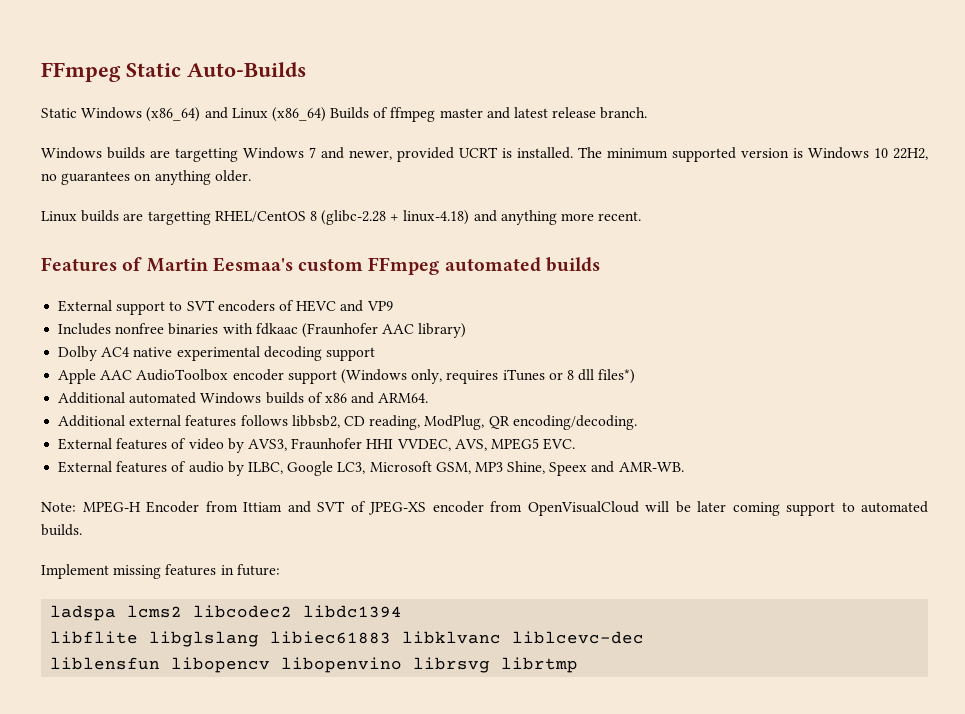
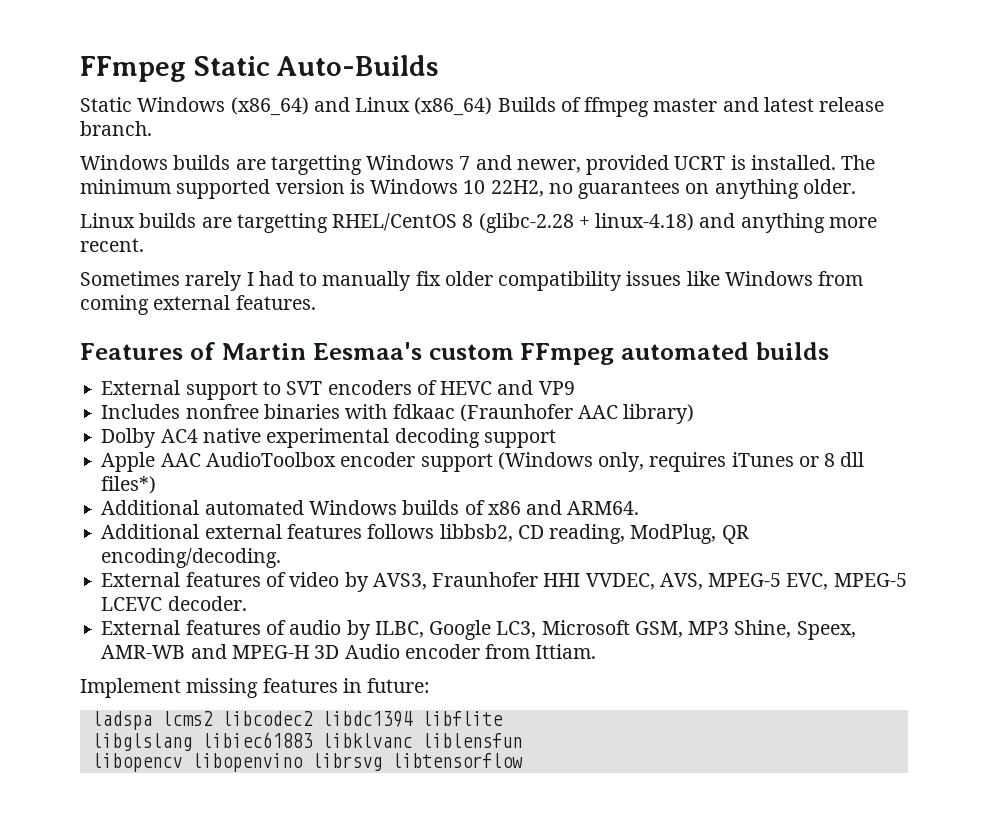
+ Sometimes rarely I had to manually fix older compatibility issues like Windows from coming external features.
- External features of video by AVS3, Fraunhofer HHI VVDEC, AVS, MPEG5 EVC.
+ External features of video by AVS3, Fraunhofer HHI VVDEC, AVS, MPEG-5 EVC, MPEG-5 LCEVC decoder.
- External features of audio by ILBC, Google LC3, Microsoft GSM, MP3 Shine, Speex and AMR-WB.
- Note: MPEG-H Encoder from Ittiam and SVT of JPEG-XS encoder from OpenVisualCloud will be later coming support to automated builds.
+ External features of audio by ILBC, Google LC3, Microsoft GSM, MP3 Shine, Speex, AMR-WB and MPEG-H 3D Audio encoder from Ittiam.
- ladspa lcms2 libcodec2 libdc1394
- libflite libglslang libiec61883 libklvanc liblcevc-dec
- liblensfun libopencv libopenvino librsvg librtmp
+ ladspa lcms2 libcodec2 libdc1394 libflite
+ libglslang libiec61883 libklvanc liblensfun
+ libopencv libopenvino librsvg libtensorflow

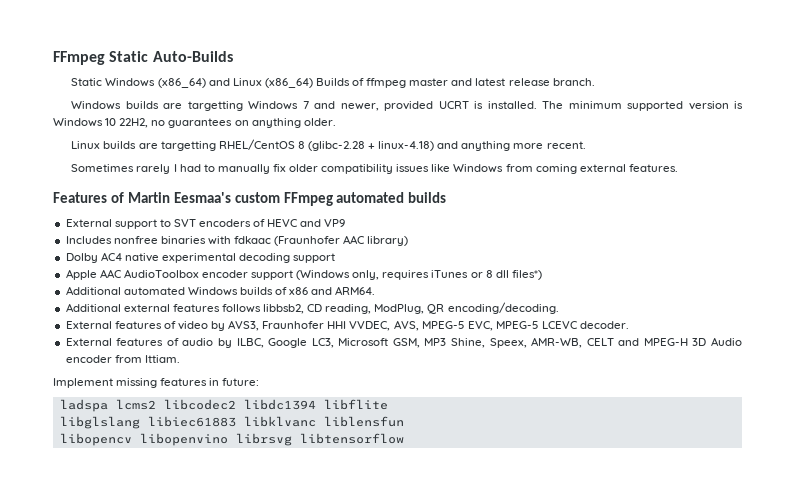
- External features of audio by ILBC, Google LC3, Microsoft GSM, MP3 Shine, Speex, AMR-WB and MPEG-H 3D Audio encoder from Ittiam.
+ External features of audio by ILBC, Google LC3, Microsoft GSM, MP3 Shine, Speex, AMR-WB, CELT and MPEG-H 3D Audio encoder from Ittiam.

